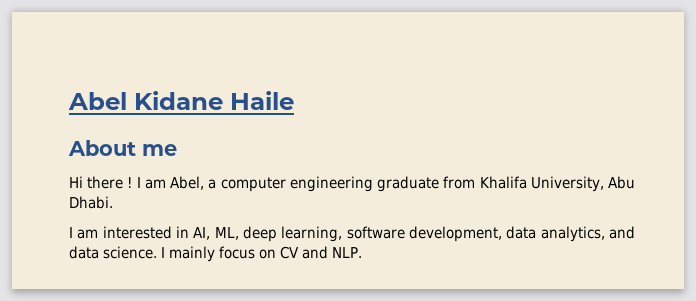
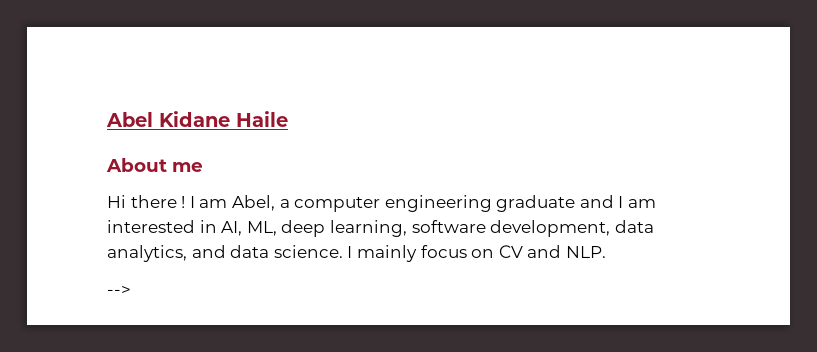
- I am Abel, a computer engineering graduate from Khalifa University, Abu Dhabi.
- I am interested in AI, ML, deep learning, software development, data analytics, and data science.
+ I am Abel, a computer engineering graduate and I am interested in AI, ML, deep learning, software development, data analytics, and data science.
+ -->

